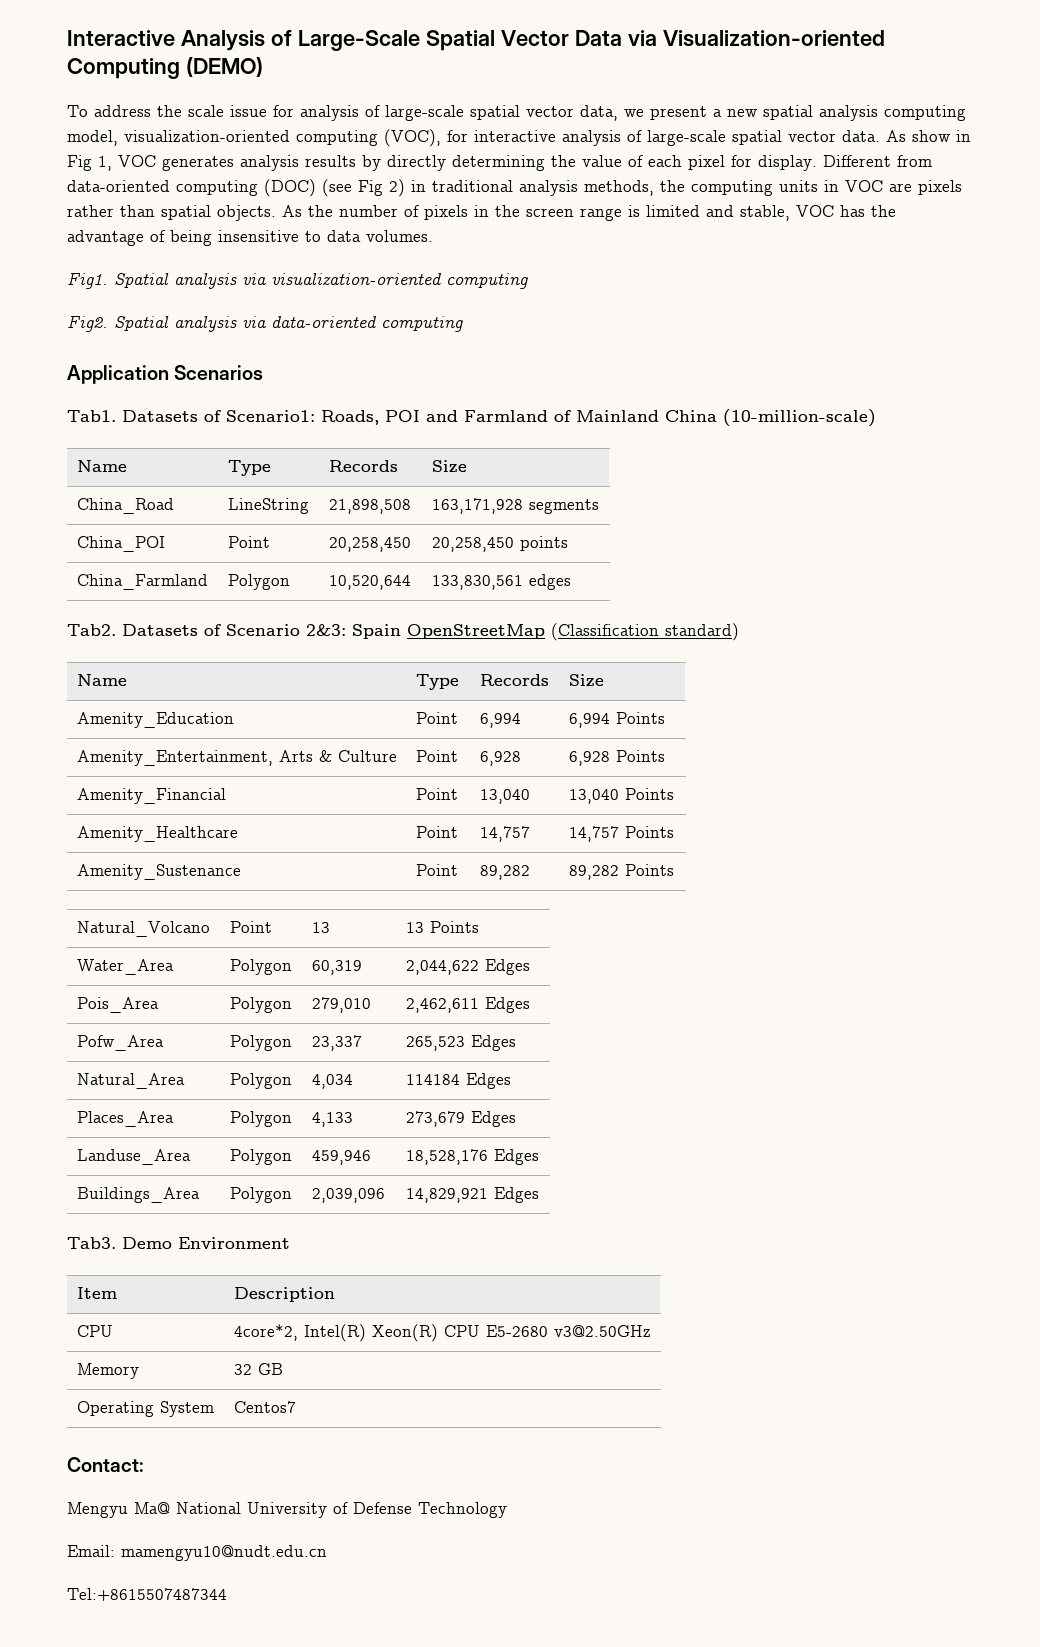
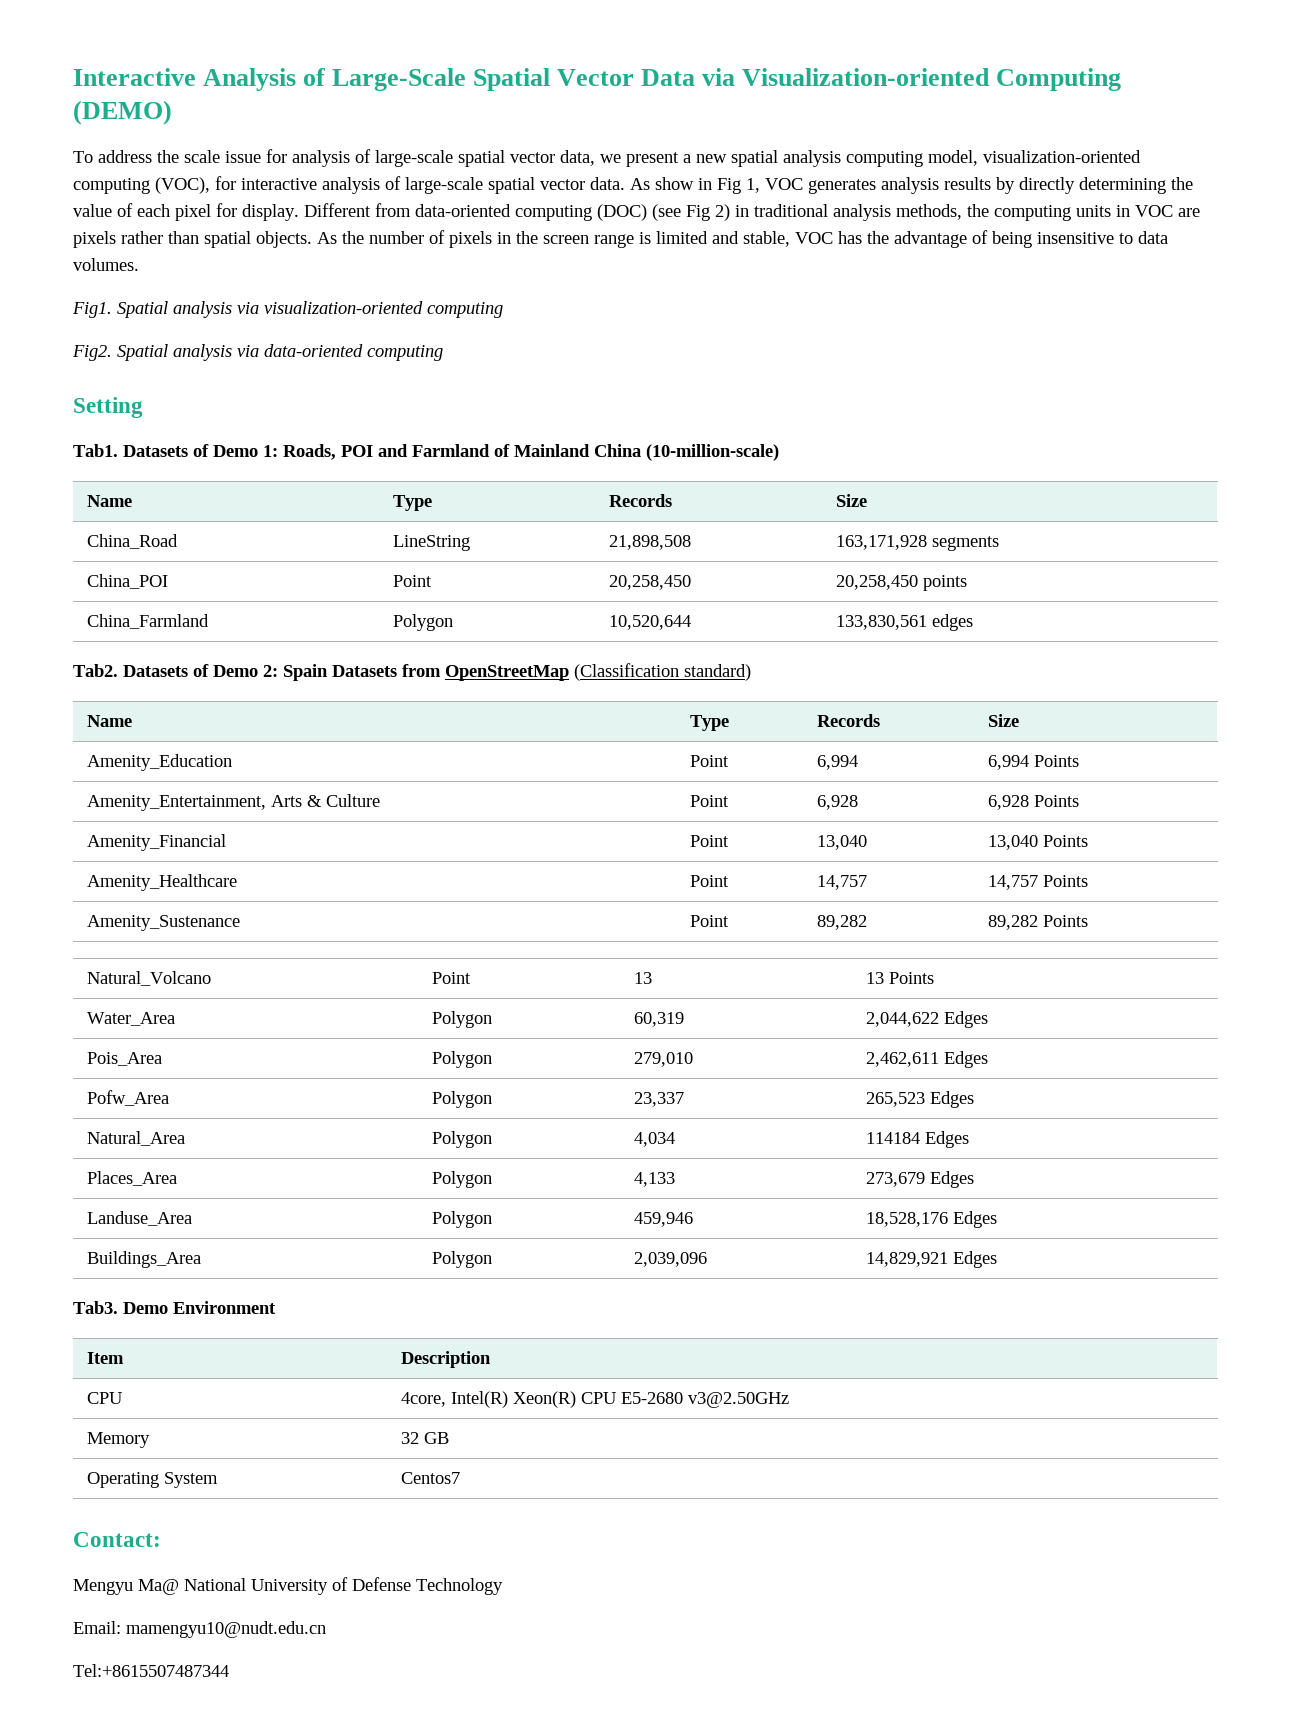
- Application Scenarios
+ Setting
- Datasets of Scenario1: Roads, POI and Farmland of Mainland China (10-million-scale)
+ Datasets of Demo 1: Roads, POI and Farmland of Mainland China (10-million-scale)
- Datasets of Scenario 2&3: Spain OpenStreetMap (Classification standard)
+ Datasets of Demo 2: Spain Datasets from OpenStreetMap (Classification standard)
- CPU | 4core*2, Intel(R) Xeon(R) CPU E5-2680 v3@2.50GHz
+ CPU | 4core, Intel(R) Xeon(R) CPU E5-2680 v3@2.50GHz

